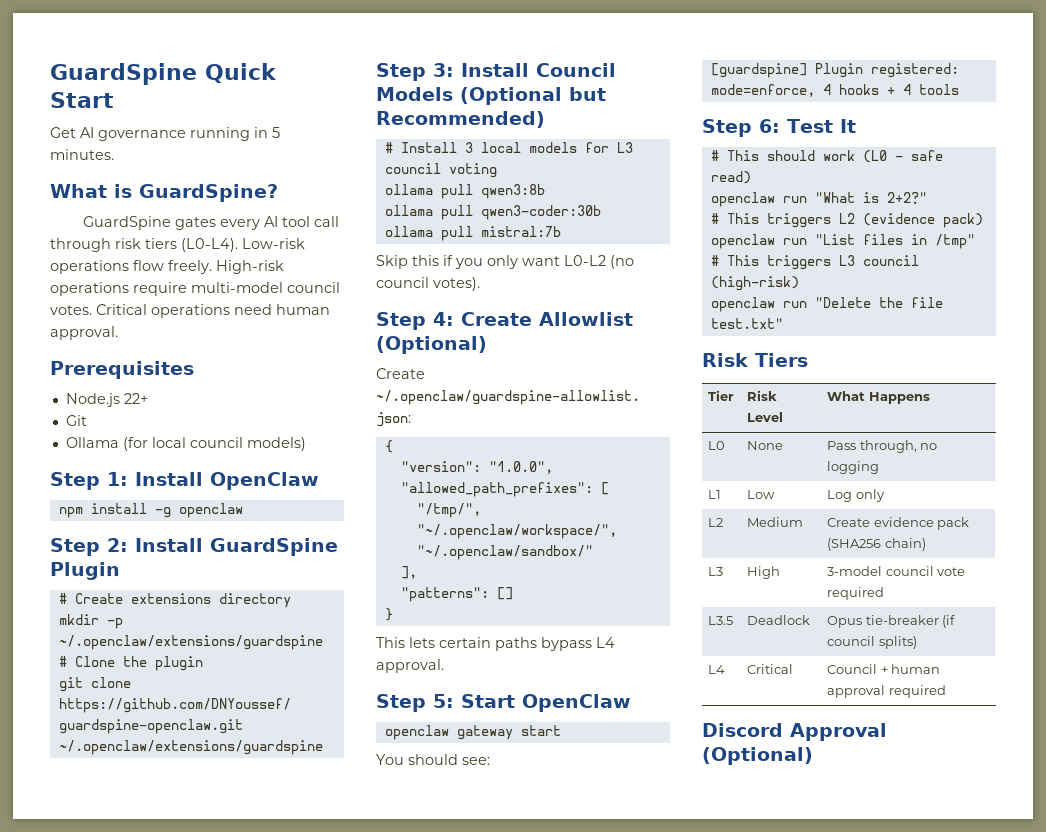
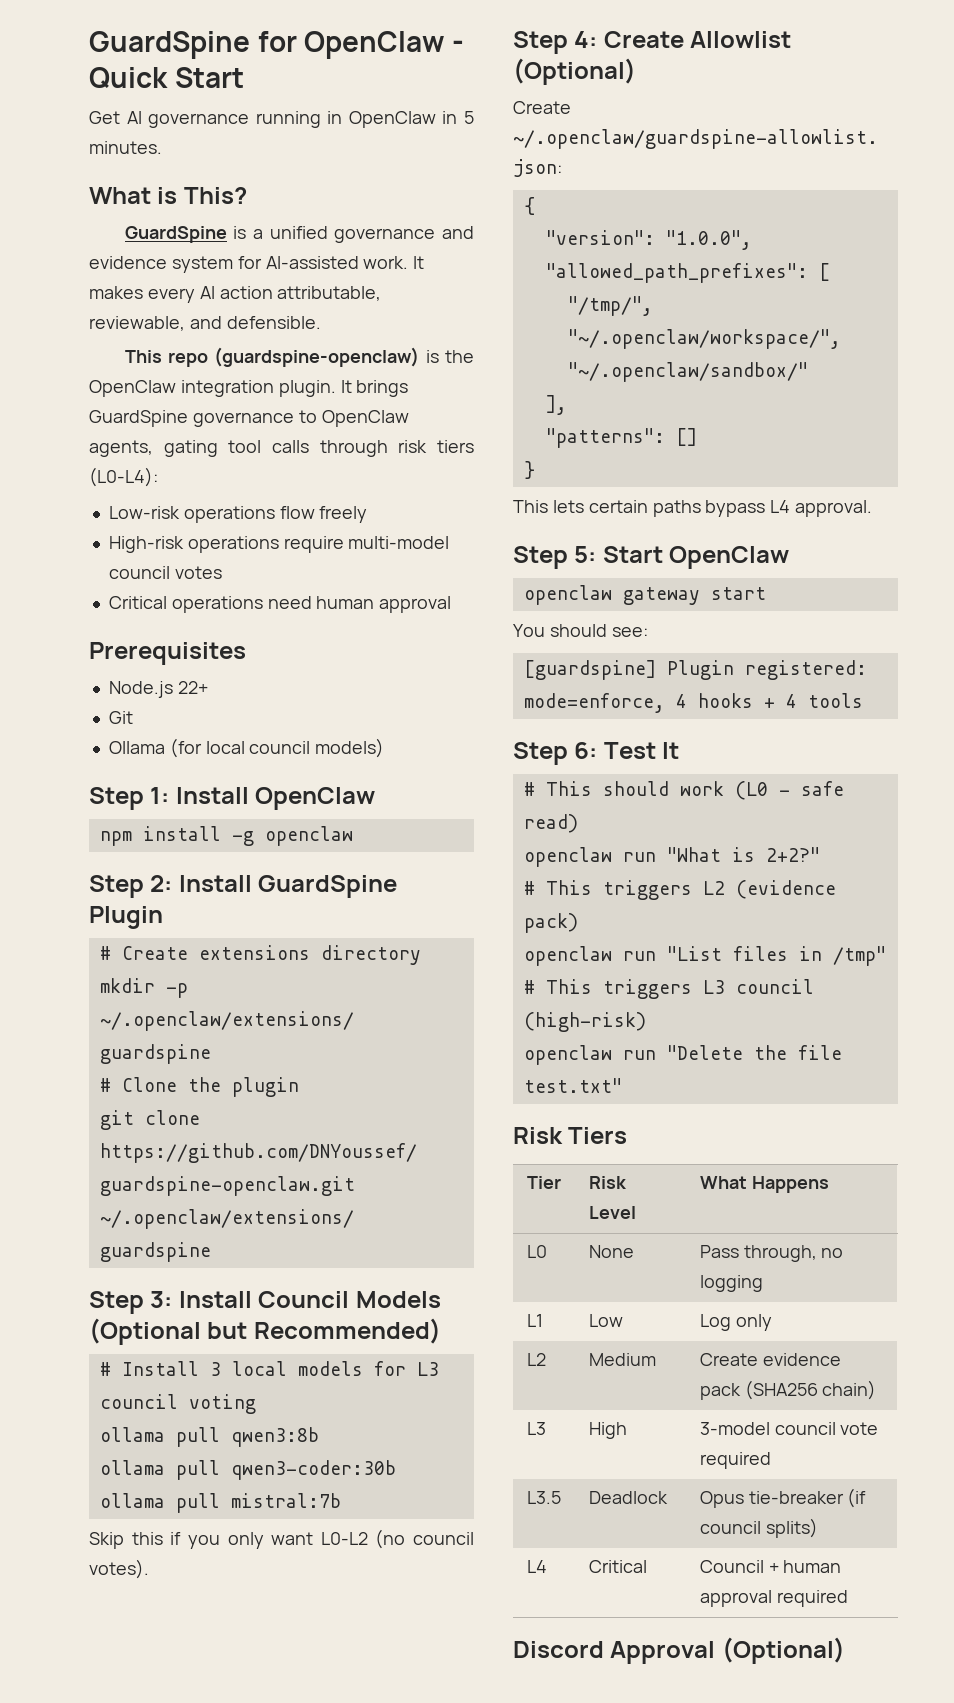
- GuardSpine Quick Start
+ GuardSpine for OpenClaw - Quick Start
- Get AI governance running in 5 minutes.
+ Get AI governance running in OpenClaw in 5 minutes.
- What is GuardSpine?
- GuardSpine gates every AI tool call through risk tiers (L0-L4). Low-risk operations flow freely. High-risk operations require multi-model council votes. Critical operations need human approval.
+ What is This?
+ GuardSpine is a unified governance and evidence system for AI-assisted work. It makes every AI action attributable, reviewable, and defensible.
+ This repo (guardspine-openclaw) is the OpenClaw integration plugin. It brings GuardSpine governance to OpenClaw agents, gating tool calls through risk tiers (L0-L4):
+ Low-risk operations flow freely
+ High-risk operations require multi-model council votes
+ Critical operations need human approval

